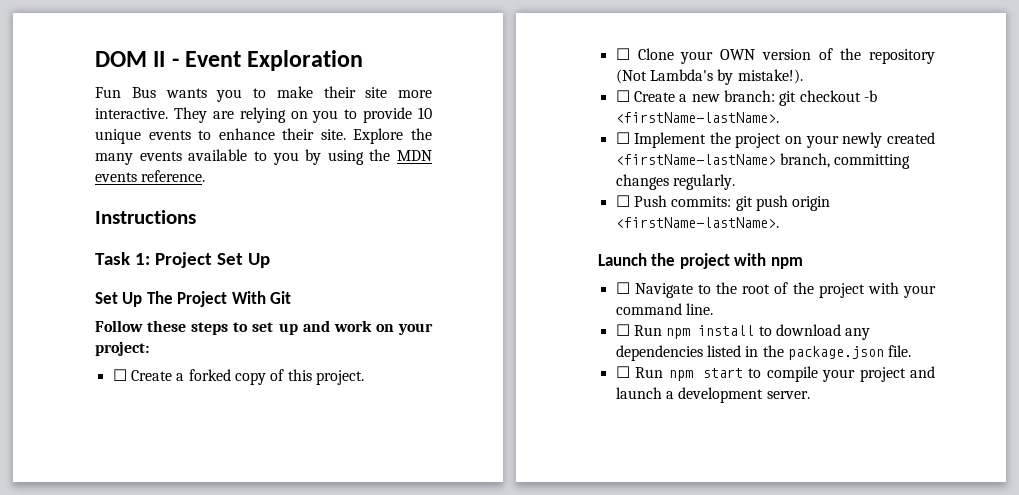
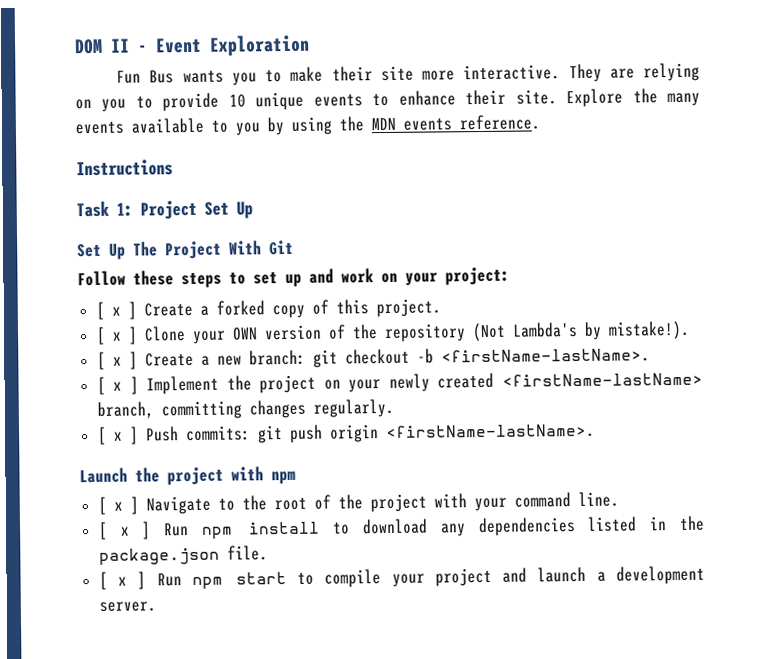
- ☐ Create a forked copy of this project.
+ [ x ] Create a forked copy of this project.
- ☐ Clone your OWN version of the repository (Not Lambda's by mistake!).
+ [ x ] Clone your OWN version of the repository (Not Lambda's by mistake!).
- ☐ Create a new branch: git checkout -b <firstName-lastName>.
+ [ x ] Create a new branch: git checkout -b <firstName-lastName>.
- ☐ Implement the project on your newly created <firstName-lastName> branch, committing changes regularly.
+ [ x ] Implement the project on your newly created <firstName-lastName> branch, committing changes regularly.
- ☐ Push commits: git push origin <firstName-lastName>.
+ [ x ] Push commits: git push origin <firstName-lastName>.
- ☐ Navigate to the root of the project with your command line.
+ [ x ] Navigate to the root of the project with your command line.
- ☐ Run npm install to download any dependencies listed in the package.json file.
+ [ x ] Run npm install to download any dependencies listed in the package.json file.
- ☐ Run npm start to compile your project and launch a development server.
+ [ x ] Run npm start to compile your project and launch a development server.

